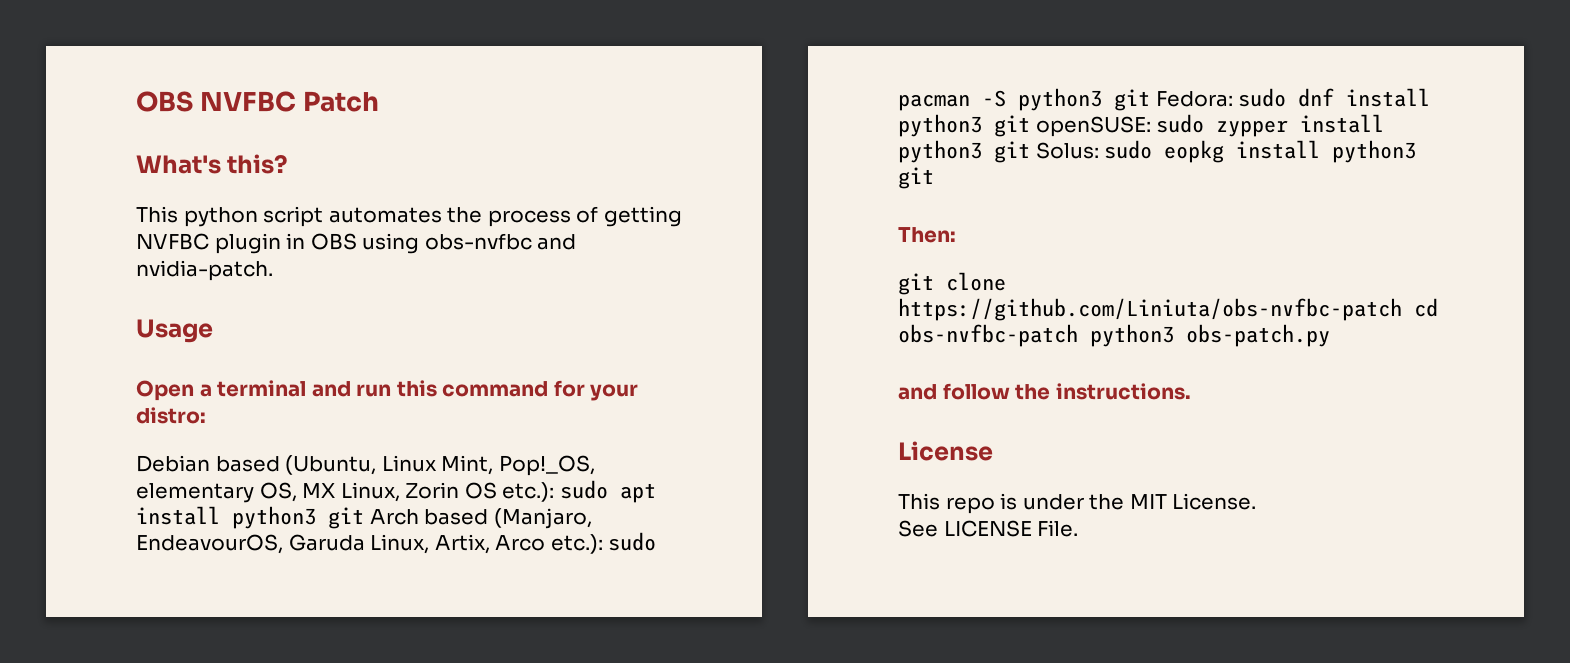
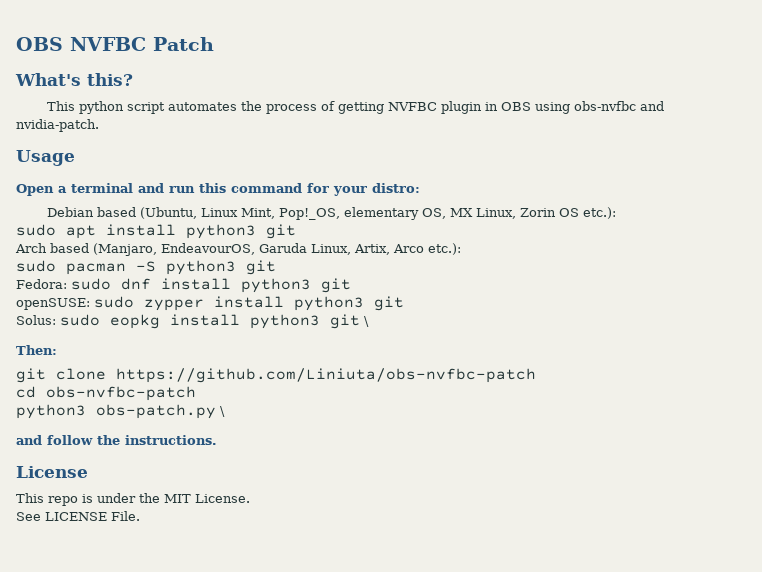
- Debian based (Ubuntu, Linux Mint, Pop!_OS, elementary OS, MX Linux, Zorin OS etc.): sudo apt install python3 git Arch based (Manjaro, EndeavourOS, Garuda Linux, Artix, Arco etc.): sudo pacman -S python3 git Fedora: sudo dnf install python3 git openSUSE: sudo zypper install python3 git Solus: sudo eopkg install python3 git
+ Debian based (Ubuntu, Linux Mint, Pop!_OS, elementary OS, MX Linux, Zorin OS etc.):
+ sudo apt install python3 git
+ Arch based (Manjaro, EndeavourOS, Garuda Linux, Artix, Arco etc.):
+ sudo pacman -S python3 git
+ Fedora: sudo dnf install python3 git
+ openSUSE: sudo zypper install python3 git
+ Solus: sudo eopkg install python3 git \
- git clone https://github.com/Liniuta/obs-nvfbc-patch cd obs-nvfbc-patch python3 obs-patch.py
+ git clone https://github.com/Liniuta/obs-nvfbc-patch
+ cd obs-nvfbc-patch
+ python3 obs-patch.py \

